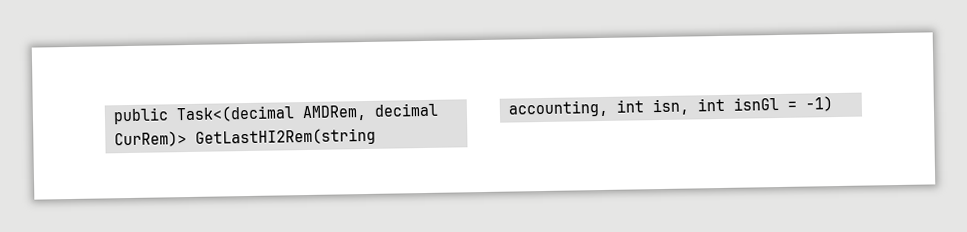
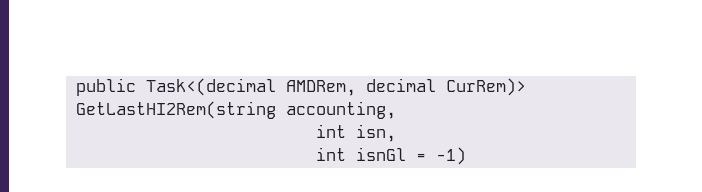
- public Task<(decimal AMDRem, decimal CurRem)> GetLastHI2Rem(string accounting, int isn, int isnGl = -1)
+ public Task<(decimal AMDRem, decimal CurRem)> GetLastHI2Rem(string accounting,
+ int isn,
+ int isnGl = -1)

